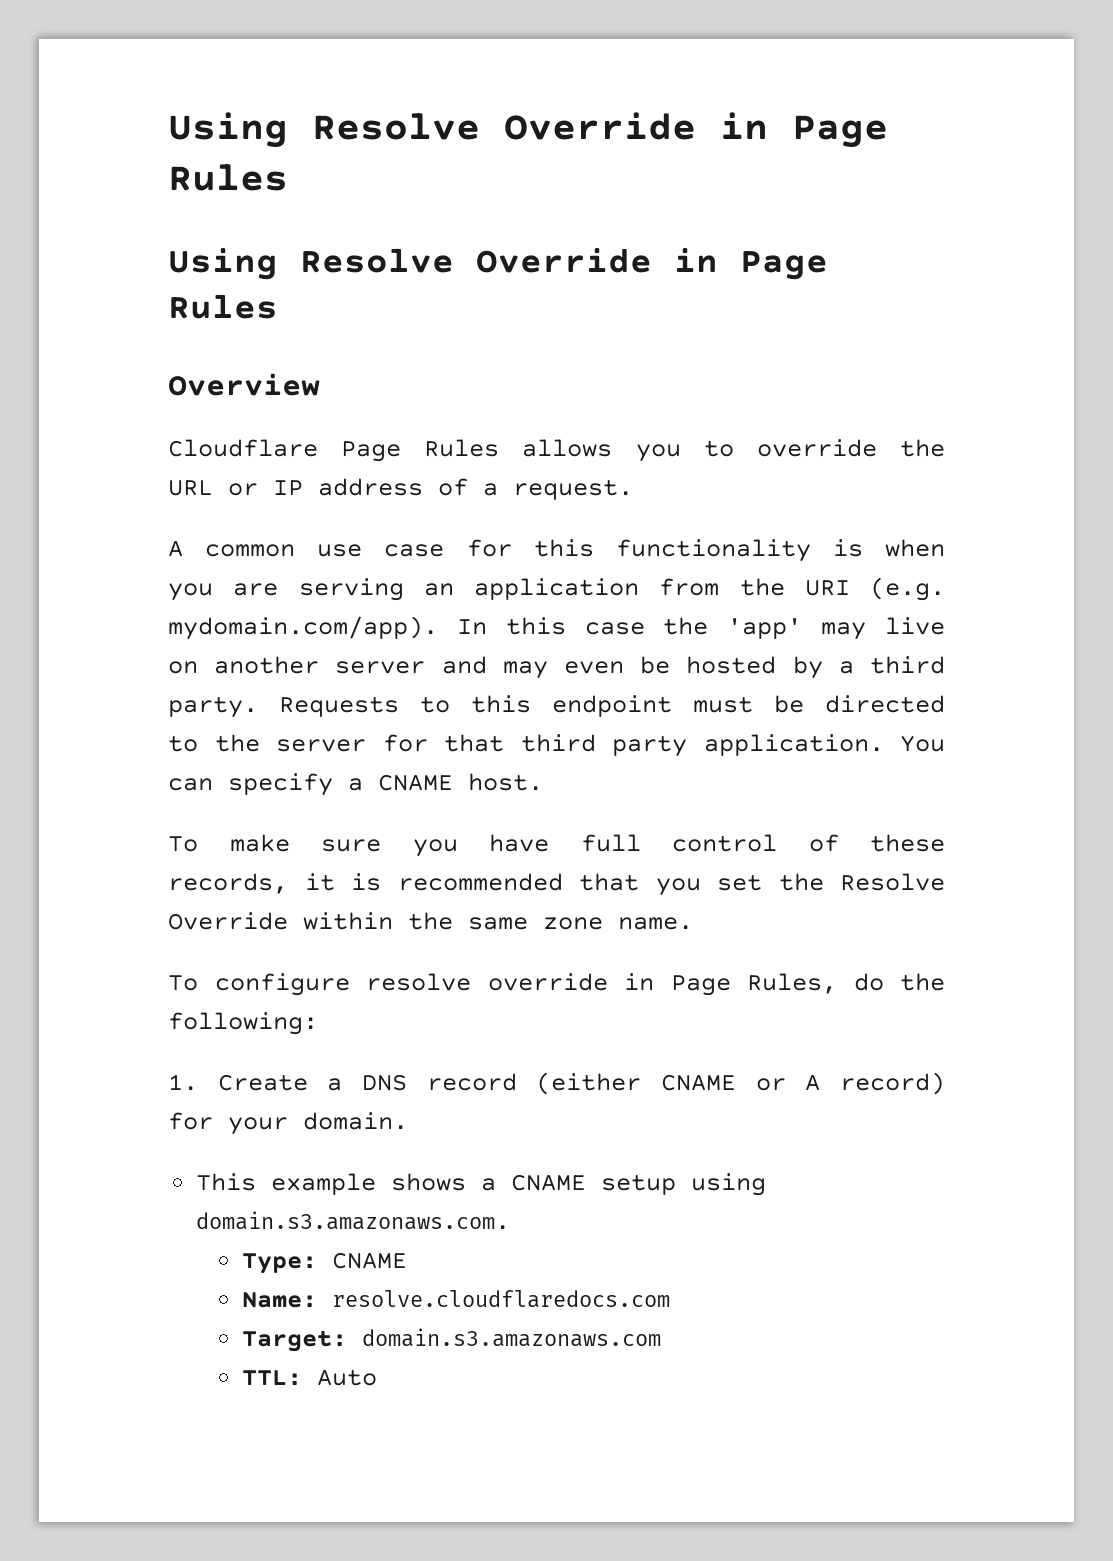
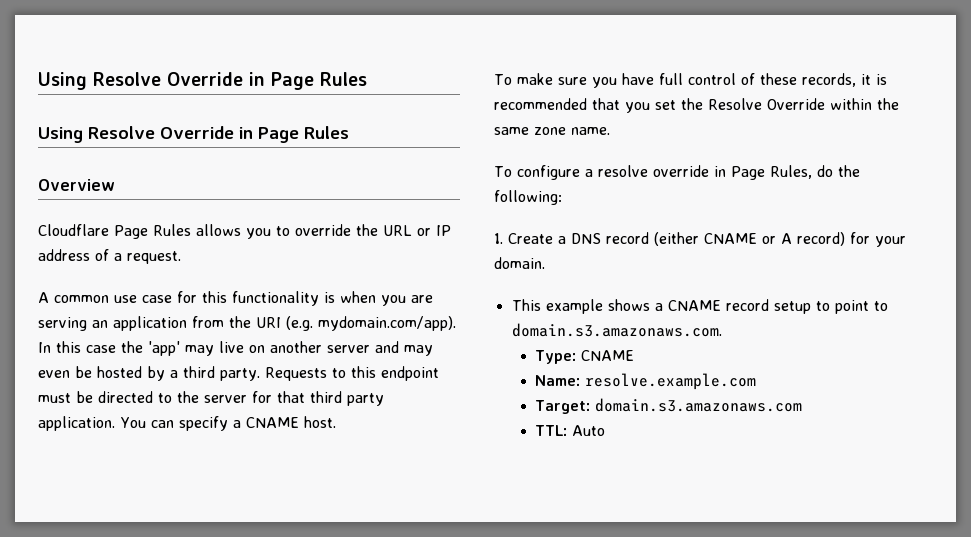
- To configure resolve override in Page Rules, do the following:
+ To configure a resolve override in Page Rules, do the following:
- This example shows a CNAME setup using domain.s3.amazonaws.com.
+ This example shows a CNAME record setup to point to domain.s3.amazonaws.com.
- Name: resolve.cloudflaredocs.com
+ Name: resolve.example.com

